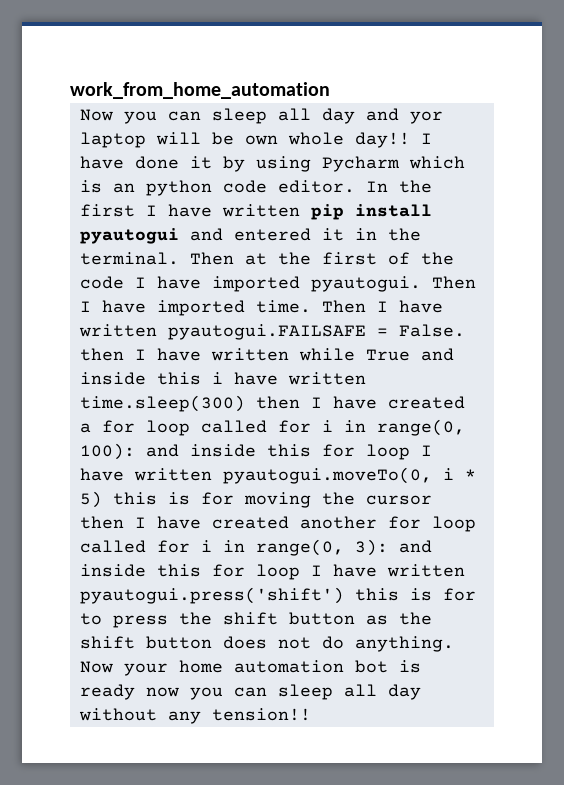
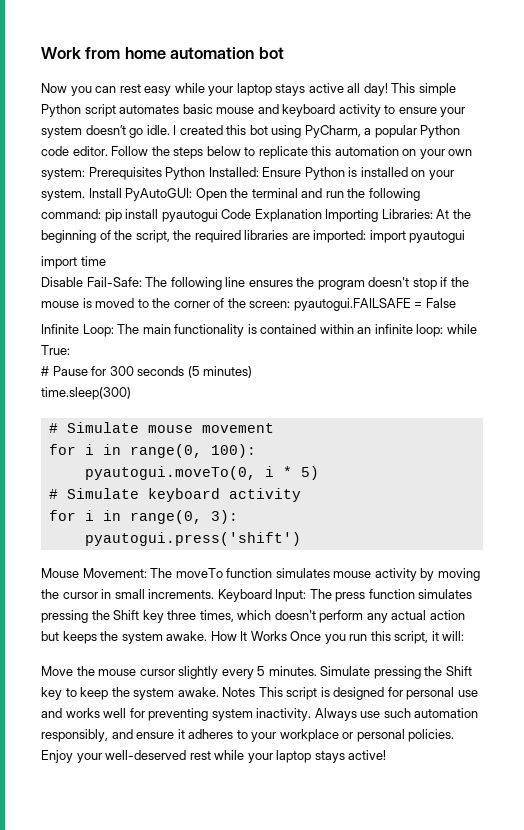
- work_from_home_automation
- Now you can sleep all day and yor laptop will be own whole day!! I have done it by using Pycharm which is an python code editor. In the first I have written pip install pyautogui and entered it in the terminal. Then at the first of the code I have imported pyautogui. Then I have imported time. Then I have written pyautogui.FAILSAFE = False. then I have written while True and inside this i have written time.sleep(300) then I have created a for loop called for i in range(0, 100): and inside this for loop I have written pyautogui.moveTo(0, i * 5) this is for moving the cursor then I have created another for loop called for i in range(0, 3): and inside this for loop I have written pyautogui.press('shift') this is for to press the shift button as the shift button does not do anything. Now your home automation bot is ready now you can sleep all day without any tension!!
+ Work from home automation bot
+ Now you can rest easy while your laptop stays active all day! This simple Python script automates basic mouse and keyboard activity to ensure your system doesn’t go idle. I created this bot using PyCharm, a popular Python code editor. Follow the steps below to replicate this automation on your own system: Prerequisites Python Installed: Ensure Python is installed on your system. Install PyAutoGUI: Open the terminal and run the following command: pip install pyautogui Code Explanation Importing Libraries: At the beginning of the script, the required libraries are imported: import pyautogui
+ import time
+ Disable Fail-Safe: The following line ensures the program doesn't stop if the mouse is moved to the corner of the screen: pyautogui.FAILSAFE = False
+ Infinite Loop: The main functionality is contained within an infinite loop: while True:
+ # Pause for 300 seconds (5 minutes)
+ time.sleep(300)
+ # Simulate mouse movement
+ for i in range(0, 100):
+ pyautogui.moveTo(0, i * 5)
+ # Simulate keyboard activity
+ for i in range(0, 3):
+ pyautogui.press('shift')
+ Mouse Movement: The moveTo function simulates mouse activity by moving the cursor in small increments. Keyboard Input: The press function simulates pressing the Shift key three times, which doesn't perform any actual action but keeps the system awake. How It Works Once you run this script, it will:
+ Move the mouse cursor slightly every 5 minutes. Simulate pressing the Shift key to keep the system awake. Notes This script is designed for personal use and works well for preventing system inactivity. Always use such automation responsibly, and ensure it adheres to your workplace or personal policies. Enjoy your well-deserved rest while your laptop stays active!

